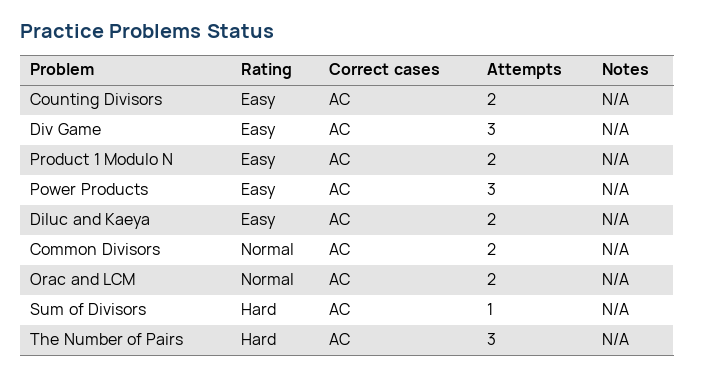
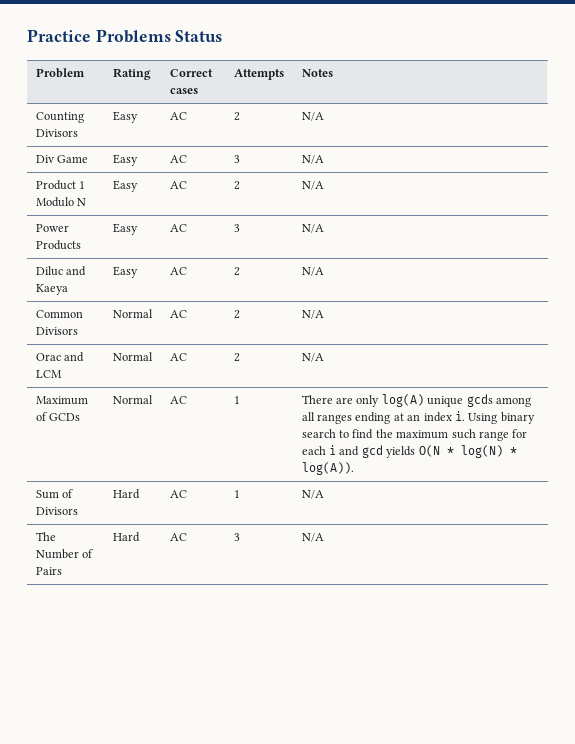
+ Maximum of GCDs | Normal | AC | 1 | There are only log(A) unique gcds among all ranges ending at an index i. Using binary search to find the maximum such range for each i and gcd yields O(N * log(N) * log(A)).

